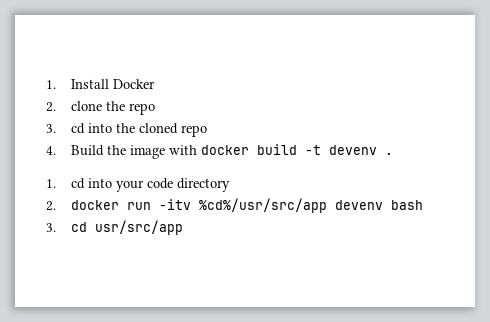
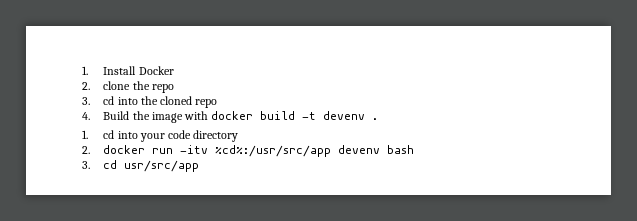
- 2. docker run -itv %cd%/usr/src/app devenv bash
+ 2. docker run -itv %cd%:/usr/src/app devenv bash

